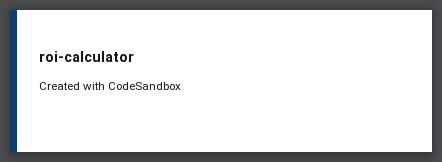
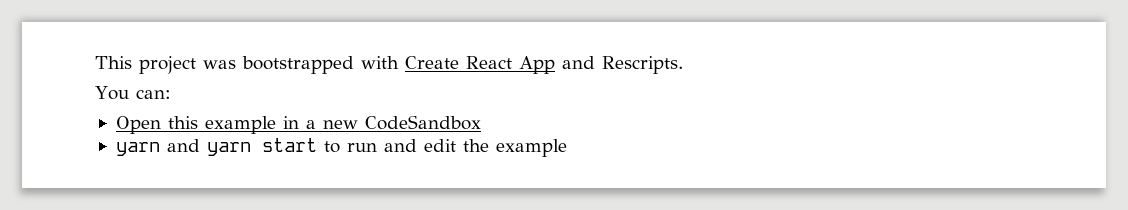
- roi-calculator
- Created with CodeSandbox
+ This project was bootstrapped with Create React App and Rescripts.
+ You can:
+ Open this example in a new CodeSandbox
+ yarn and yarn start to run and edit the example

